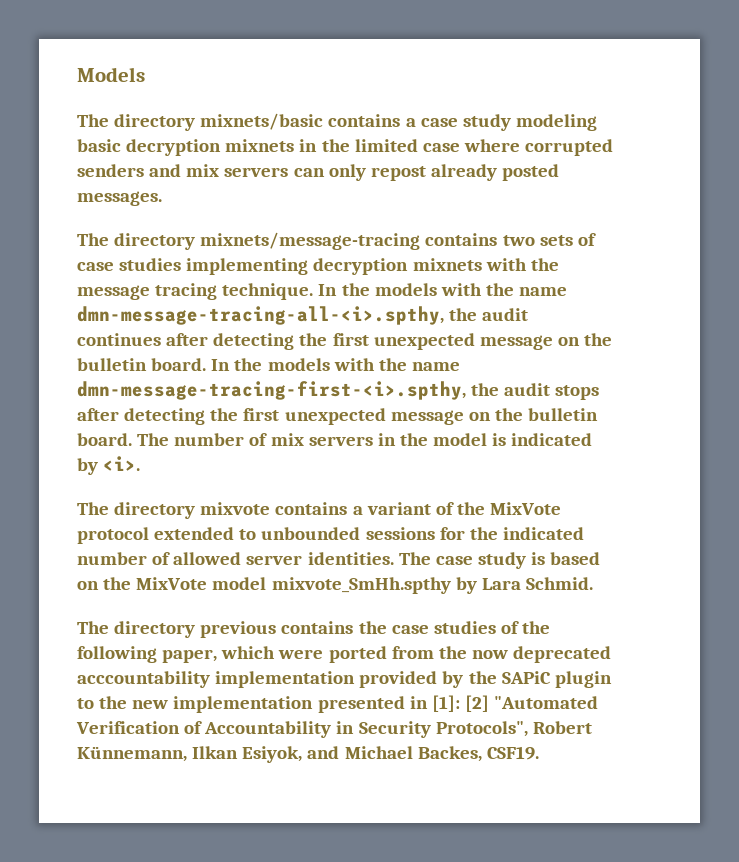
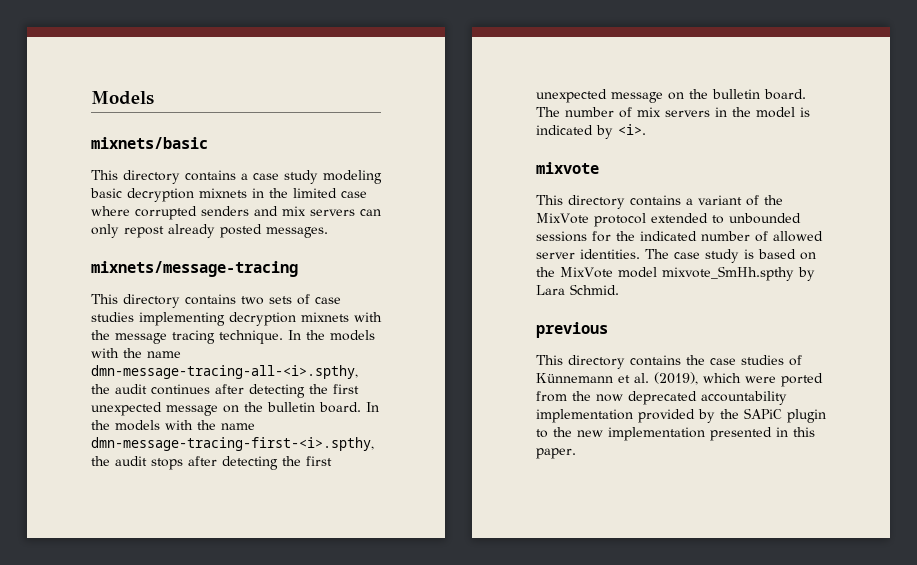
- The directory mixnets/basic contains a case study modeling basic decryption mixnets in the limited case where corrupted senders and mix servers can only repost already posted messages.
+ mixnets/basic
+ This directory contains a case study modeling basic decryption mixnets in the limited case where corrupted senders and mix servers can only repost already posted messages.
- The directory mixnets/message-tracing contains two sets of case studies implementing decryption mixnets with the message tracing technique.
+ mixnets/message-tracing
+ This directory contains two sets of case studies implementing decryption mixnets with the message tracing technique.
- The directory mixvote contains a variant of the MixVote protocol extended to unbounded sessions for the indicated number of allowed server identities.
+ mixvote
+ This directory contains a variant of the MixVote protocol extended to unbounded sessions for the indicated number of allowed server identities.
- The directory previous contains the case studies of the following paper, which were ported from the now deprecated acccountability implementation provided by the SAPiC plugin to the new implementation presented in [1]: [2] "Automated Verification of Accountability in Security Protocols", Robert Künnemann, Ilkan Esiyok, and Michael Backes, CSF19.
+ previous
+ This directory contains the case studies of Künnemann et al. (2019), which were ported from the now deprecated accountability implementation provided by the SAPiC plugin to the new implementation presented in this paper.

